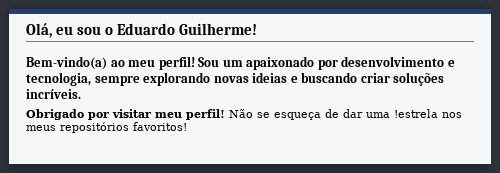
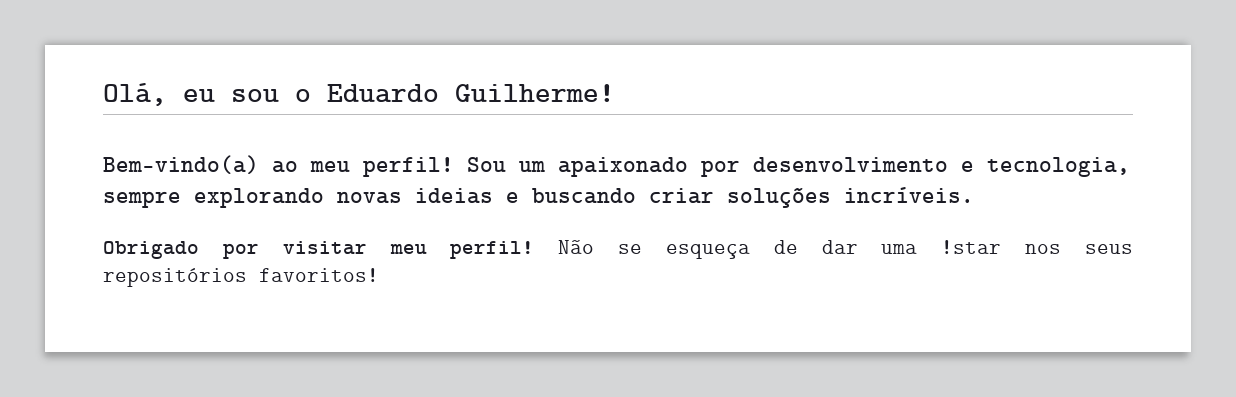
- Não se esqueça de dar uma !estrela nos meus repositórios favoritos!
+ Não se esqueça de dar uma !star nos seus repositórios favoritos!

